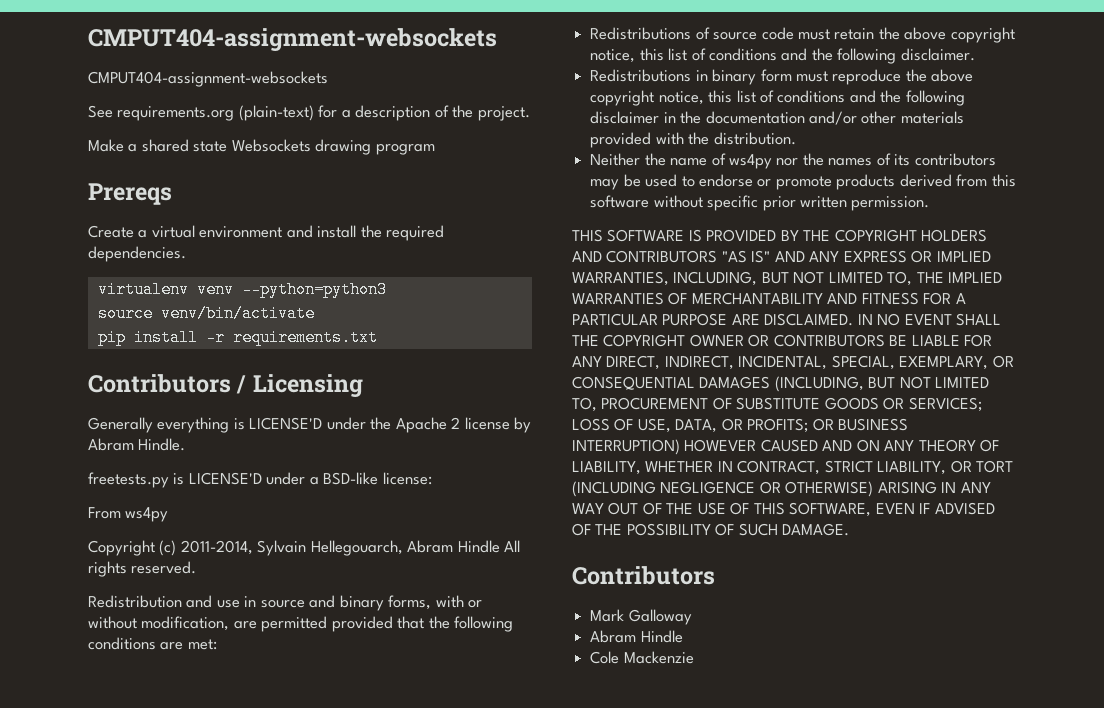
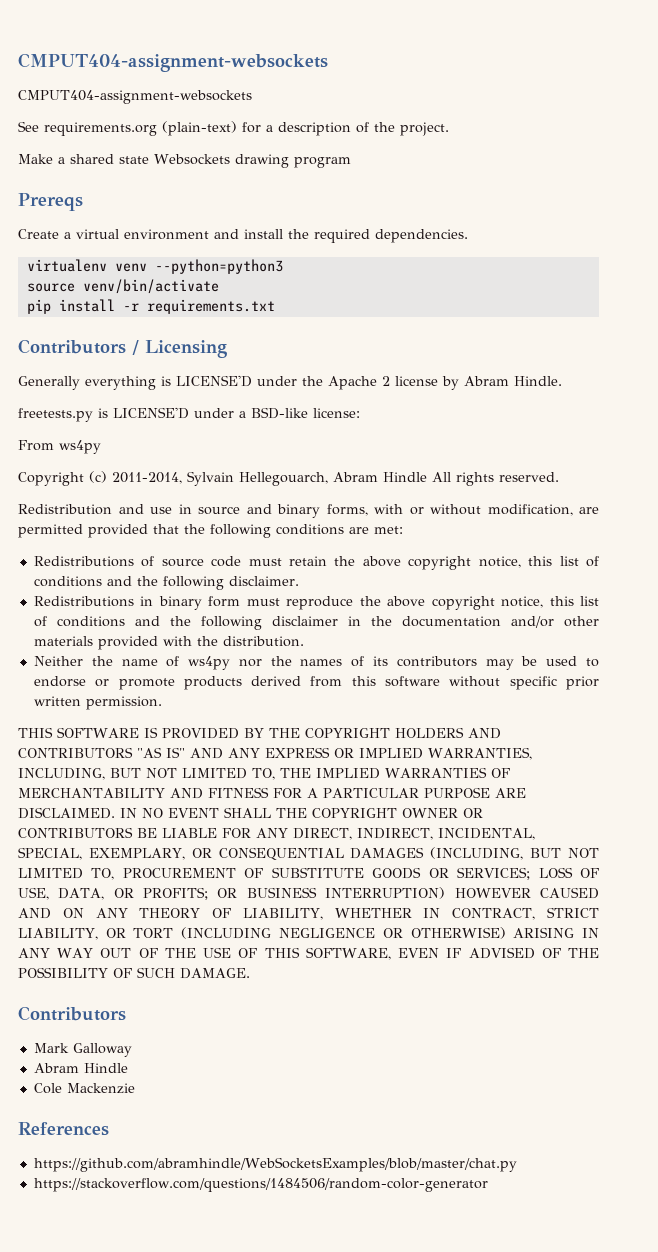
+ References
+ https://github.com/abramhindle/WebSocketsExamples/blob/master/chat.py
+ https://stackoverflow.com/questions/1484506/random-color-generator

